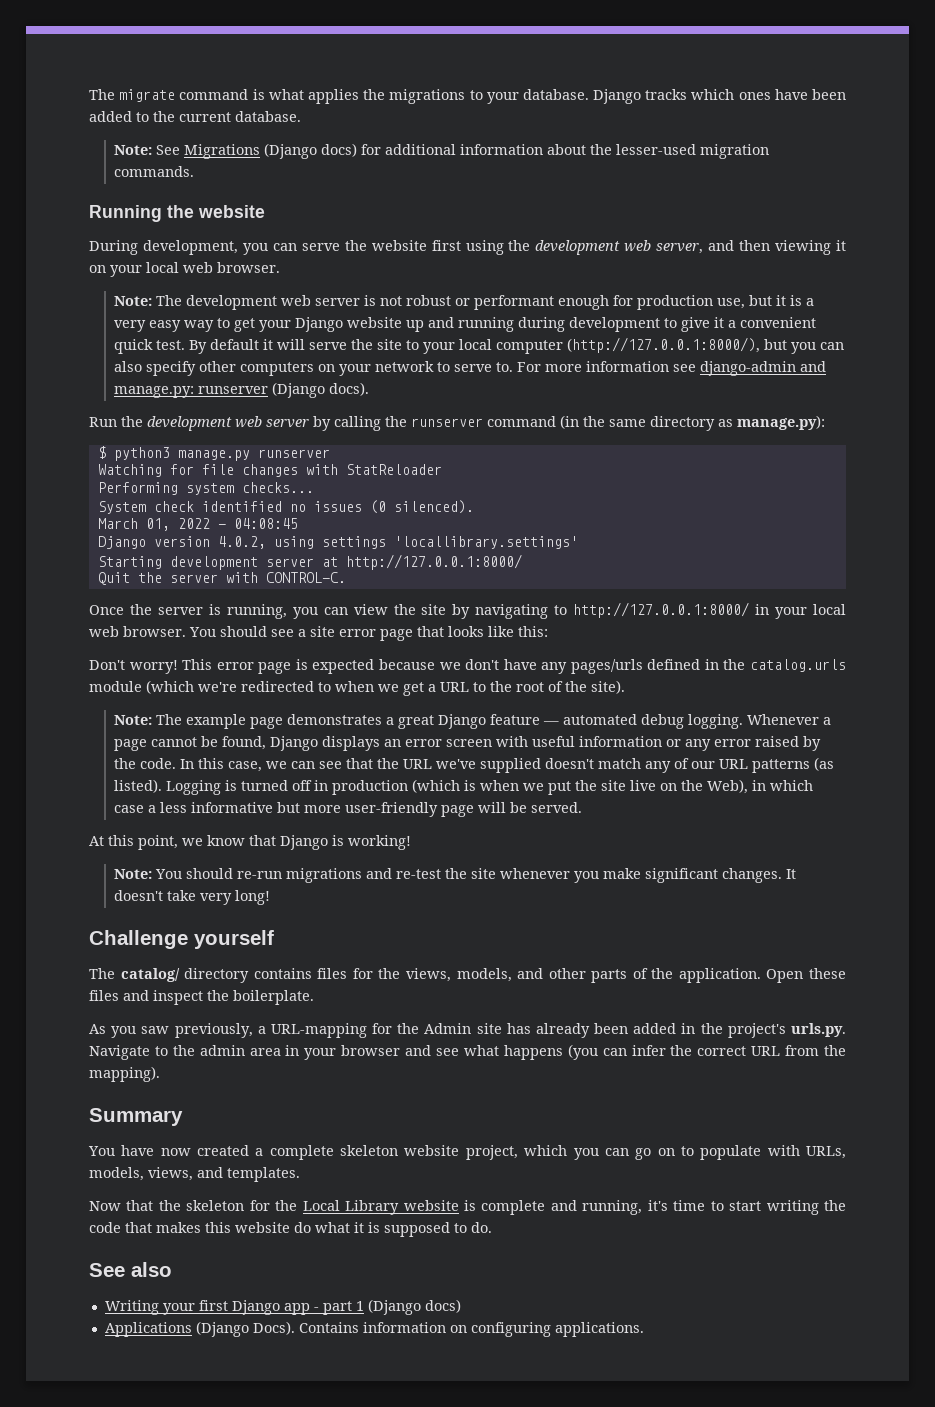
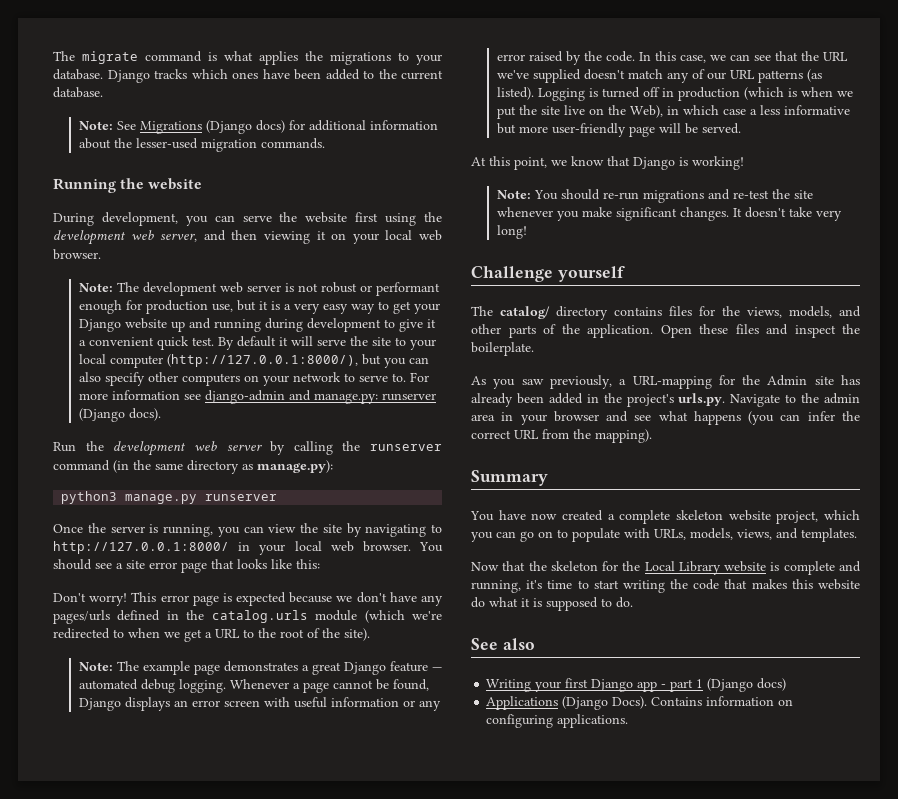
- $ python3 manage.py runserver
+ python3 manage.py runserver
- Watching for file changes with StatReloader
- Performing system checks...
- System check identified no issues (0 silenced).
- March 01, 2022 - 04:08:45
- Django version 4.0.2, using settings 'locallibrary.settings'
- Starting development server at http://127.0.0.1:8000/
- Quit the server with CONTROL-C.

